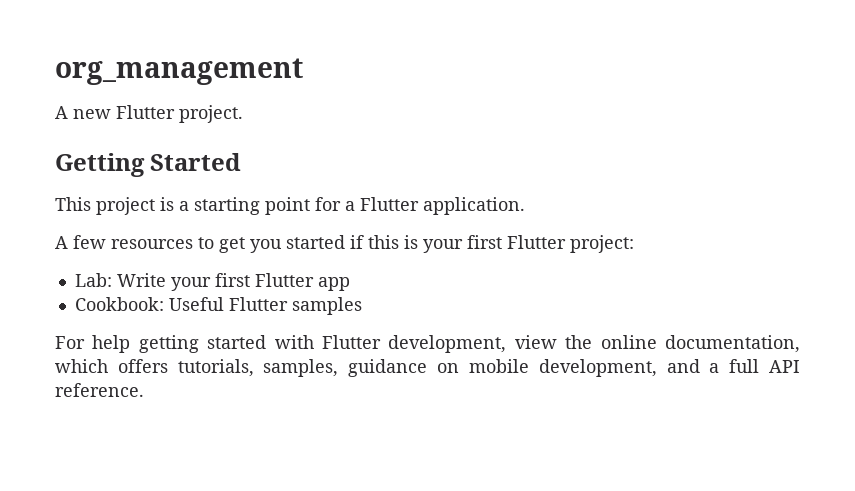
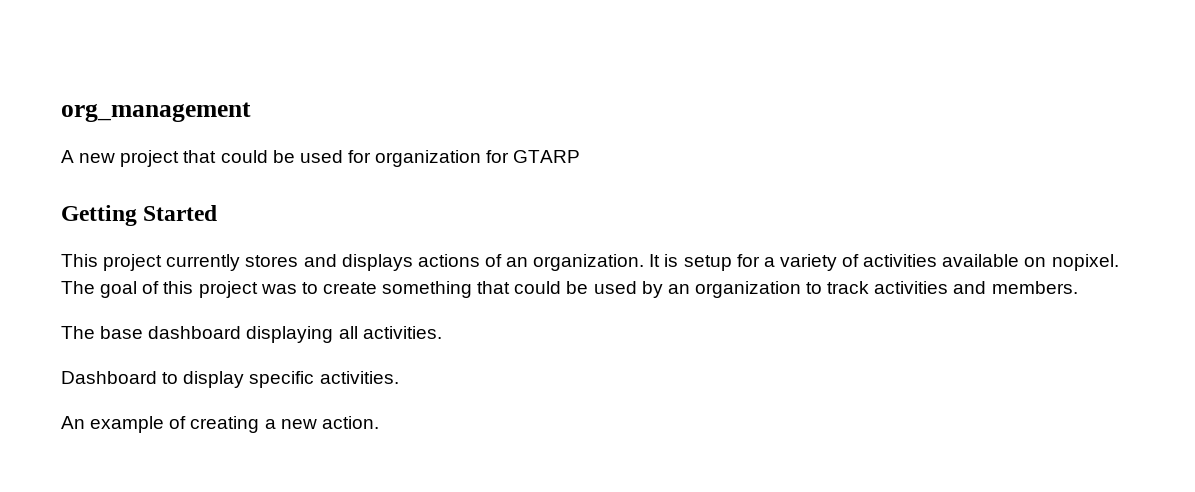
- A new Flutter project.
+ A new project that could be used for organization for GTARP
  Getting Started
- This project is a starting point for a Flutter application.
- A few resources to get you started if this is your first Flutter project:
- Lab: Write your first Flutter app
- Cookbook: Useful Flutter samples
- For help getting started with Flutter development, view the online documentation, which offers tutorials, samples, guidance on mobile development, and a full API reference.
+ This project currently stores and displays actions of an organization. It is setup for a variety of activities available on nopixel. The goal of this project was to create something that could be used by an organization to track activities and members.
+ The base dashboard displaying all activities.
+ Dashboard to display specific activities.
+ An example of creating a new action.

